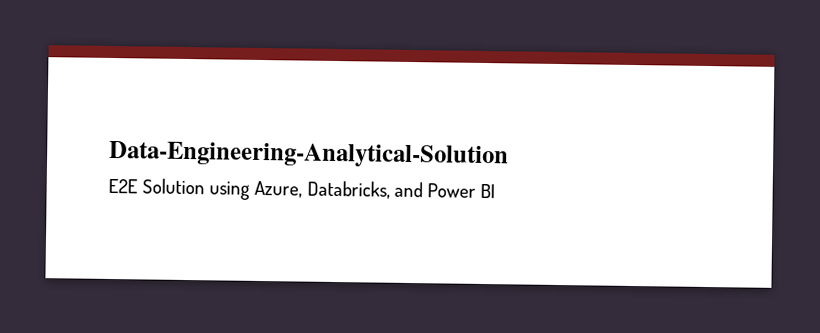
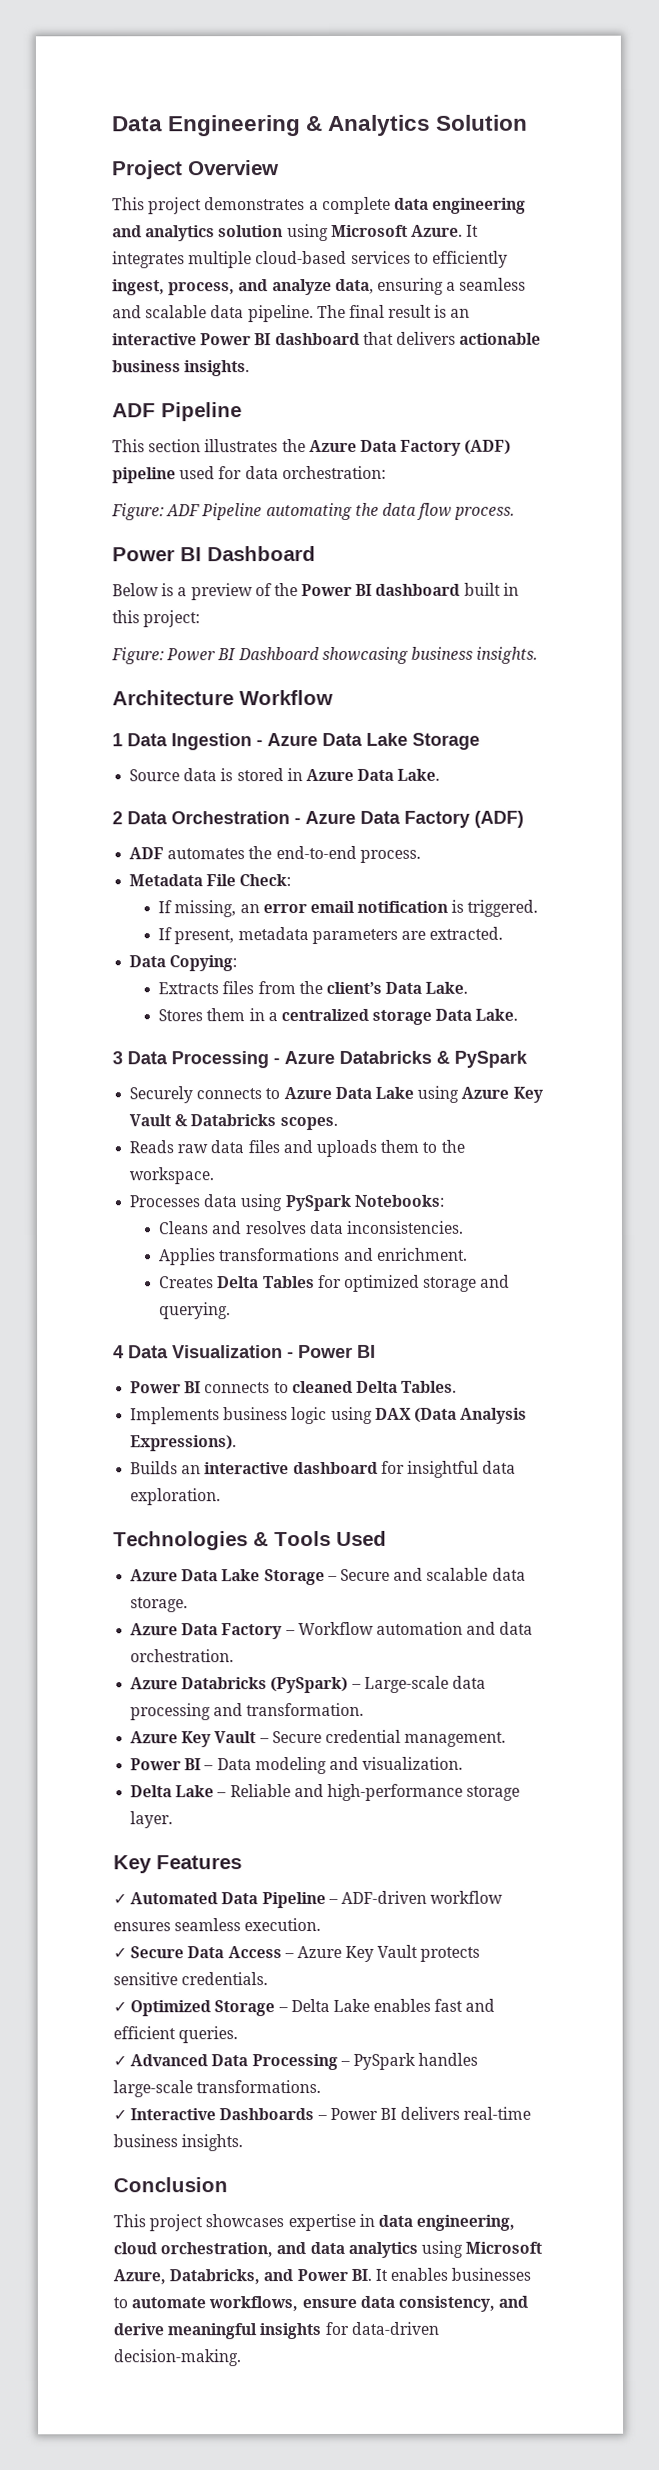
- Data-Engineering-Analytical-Solution
- E2E Solution using Azure, Databricks, and Power BI
+ Data Engineering & Analytics Solution
+ Project Overview
+ This project demonstrates a complete data engineering and analytics solution using Microsoft Azure. It integrates multiple cloud-based services to efficiently ingest, process, and analyze data, ensuring a seamless and scalable data pipeline. The final result is an interactive Power BI dashboard that delivers actionable business insights.
+ ADF Pipeline
+ This section illustrates the Azure Data Factory (ADF) pipeline used for data orchestration:
+ Figure: ADF Pipeline automating the data flow process.
+ Power BI Dashboard
+ Below is a preview of the Power BI dashboard built in this project:
+ Figure: Power BI Dashboard showcasing business insights.
+ Architecture Workflow
+ 1 Data Ingestion - Azure Data Lake Storage
+ Source data is stored in Azure Data Lake.
+ 2 Data Orchestration - Azure Data Factory (ADF)
+ ADF automates the end-to-end process.
+ Metadata File Check:
+ If missing, an error email notification is triggered.
+ If present, metadata parameters are extracted.
+ Data Copying:
+ Extracts files from the client’s Data Lake.
+ Stores them in a centralized storage Data Lake.
+ 3 Data Processing - Azure Databricks & PySpark
+ Securely connects to Azure Data Lake using Azure Key Vault & Databricks scopes.
+ Reads raw data files and uploads them to the workspace.
+ Processes data using PySpark Notebooks:
+ Cleans and resolves data inconsistencies.
+ Applies transformations and enrichment.
+ Creates Delta Tables for optimized storage and querying.
+ 4 Data Visualization - Power BI
+ Power BI connects to cleaned Delta Tables.
+ Implements business logic using DAX (Data Analysis Expressions).
+ Builds an interactive dashboard for insightful data exploration.
+ Technologies & Tools Used
+ Azure Data Lake Storage – Secure and scalable data storage.
+ Azure Data Factory – Workflow automation and data orchestration.
+ Azure Databricks (PySpark) – Large-scale data processing and transformation.
+ Azure Key Vault – Secure credential management.
+ Power BI – Data modeling and visualization.
+ Delta Lake – Reliable and high-performance storage layer.
+ Key Features
+ ✓ Automated Data Pipeline – ADF-driven workflow ensures seamless execution.
+ ✓ Secure Data Access – Azure Key Vault protects sensitive credentials.
+ ✓ Optimized Storage – Delta Lake enables fast and efficient queries.
+ ✓ Advanced Data Processing – PySpark handles large-scale transformations.
+ ✓ Interactive Dashboards – Power BI delivers real-time business insights.
+ Conclusion
+ This project showcases expertise in data engineering, cloud orchestration, and data analytics using Microsoft Azure, Databricks, and Power BI. It enables businesses to automate workflows, ensure data consistency, and derive meaningful insights for data-driven decision-making.

